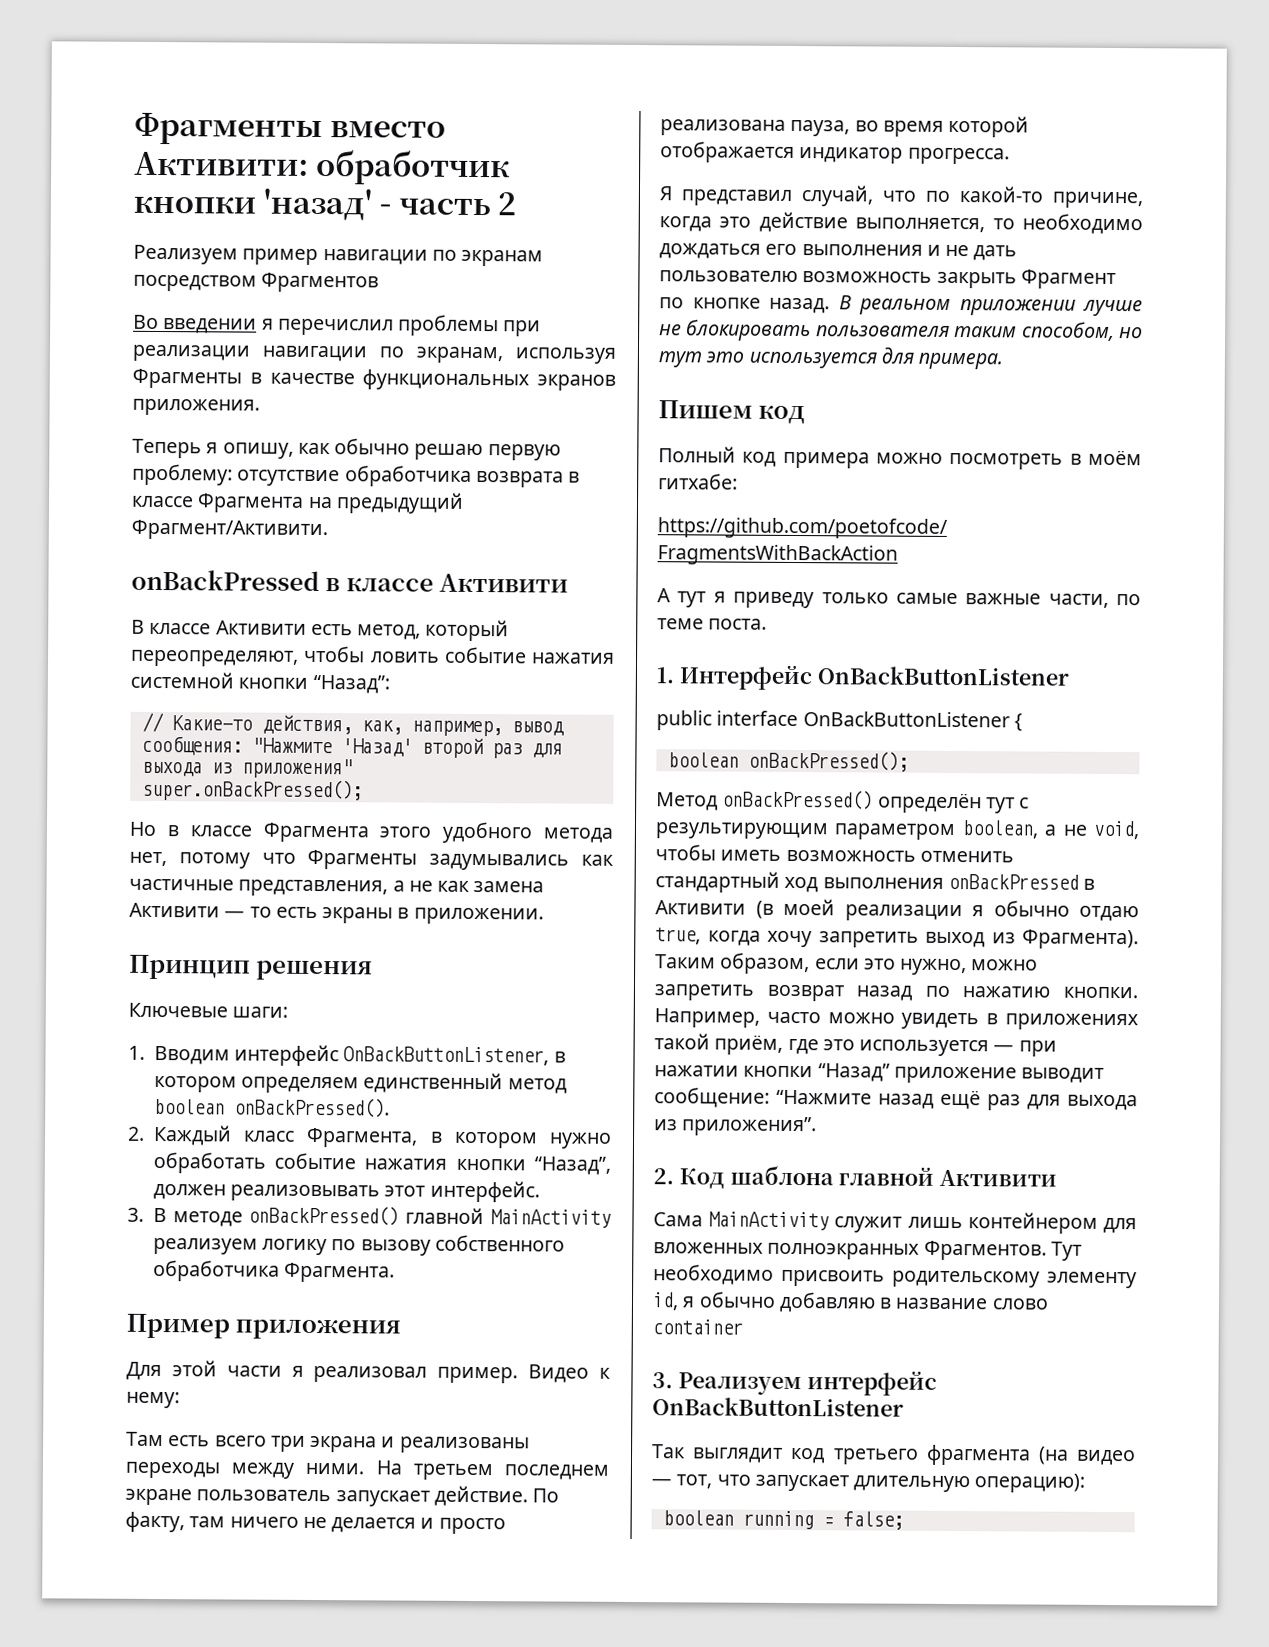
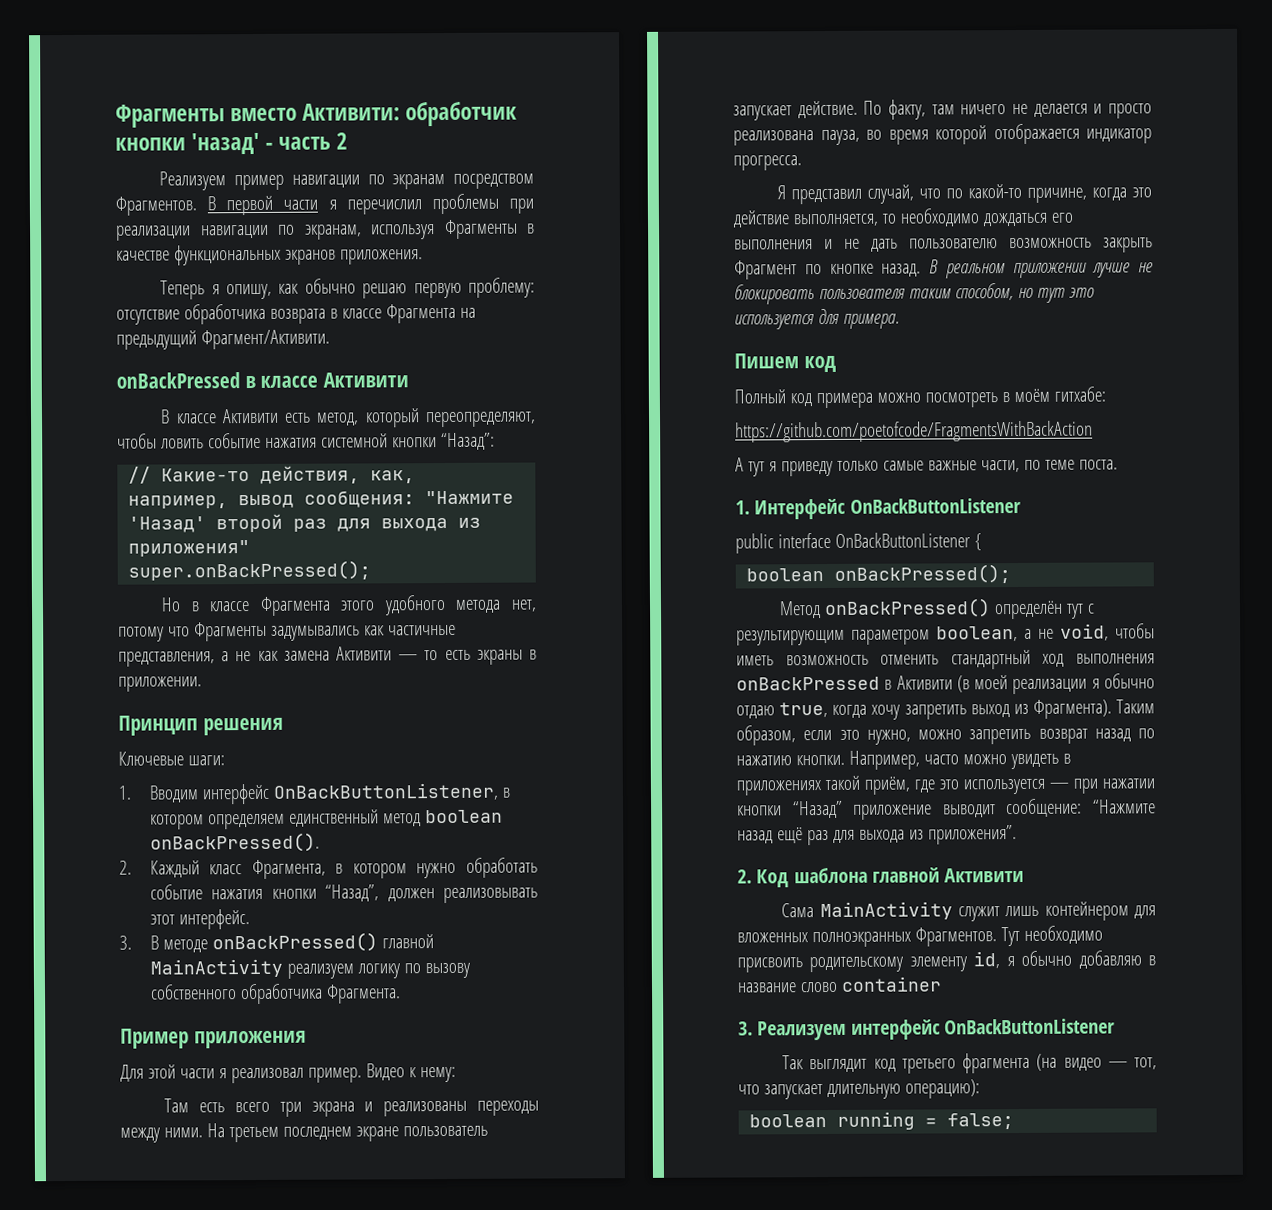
- Реализуем пример навигации по экранам посредством Фрагментов
- Во введении я перечислил проблемы при реализации навигации по экранам, используя Фрагменты в качестве функциональных экранов приложения.
+ Реализуем пример навигации по экранам посредством Фрагментов. В первой части я перечислил проблемы при реализации навигации по экранам, используя Фрагменты в качестве функциональных экранов приложения.

